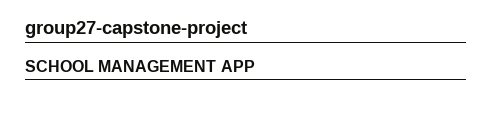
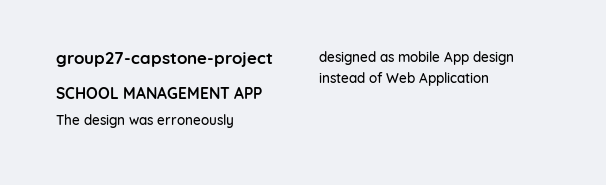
+ The design was erroneously designed as mobile App design instead of Web Application

